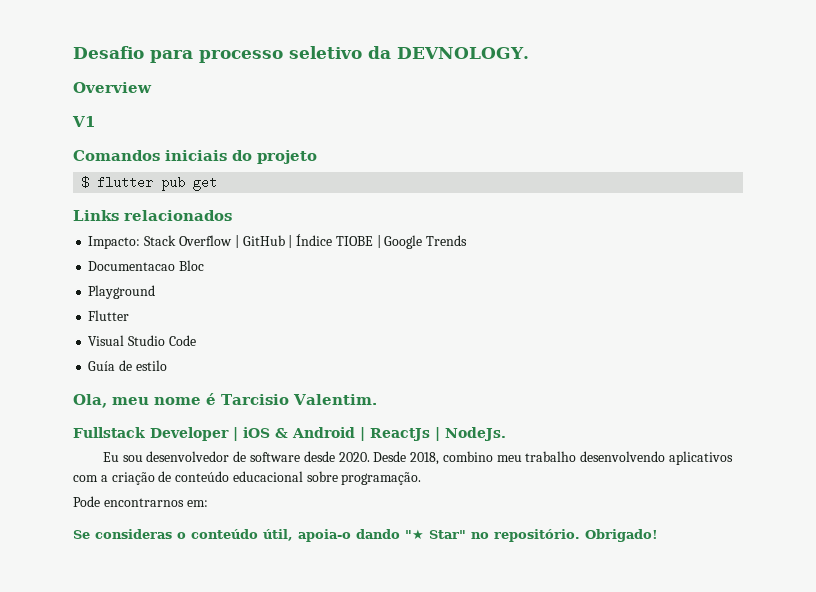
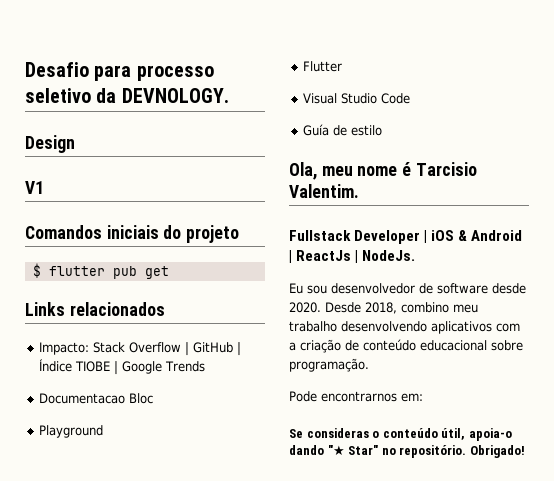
- Overview
+ Design

